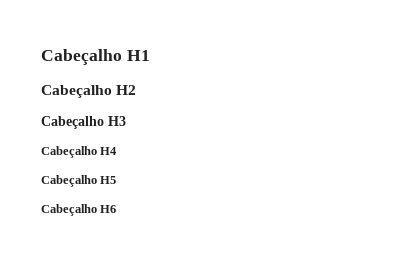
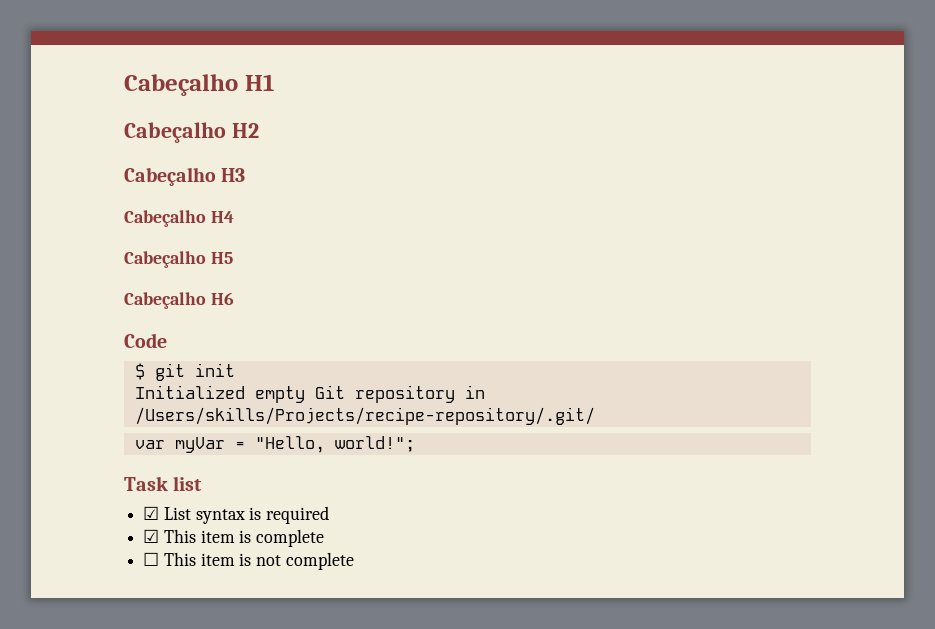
+ Code
+ $ git init
+ Initialized empty Git repository in /Users/skills/Projects/recipe-repository/.git/
+ var myVar = "Hello, world!";
+ Task list
+ ☑ List syntax is required
+ ☑ This item is complete
+ ☐ This item is not complete

